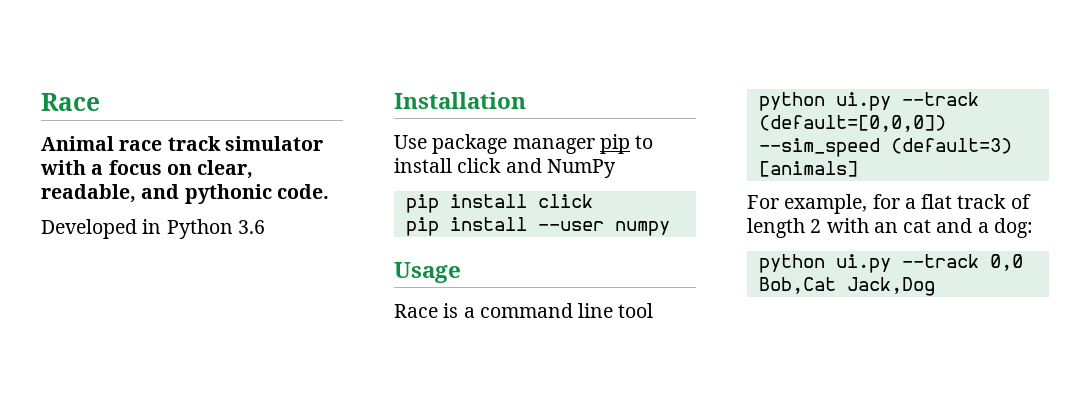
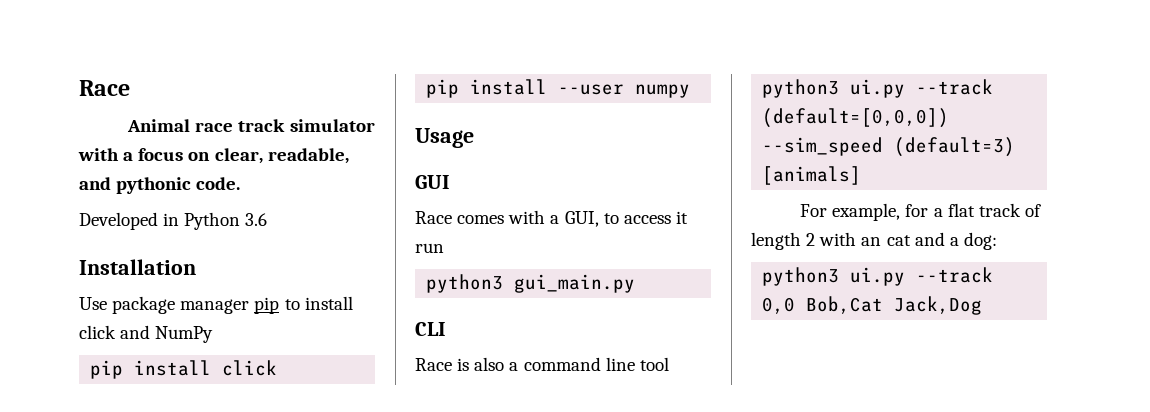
+ GUI
+ Race comes with a GUI, to access it run
+ python3 gui_main.py
+ CLI
- Race is a command line tool
+ Race is also a command line tool
- python ui.py --track (default=[0,0,0]) --sim_speed (default=3) [animals]
+ python3 ui.py --track (default=[0,0,0]) --sim_speed (default=3) [animals]
- python ui.py --track 0,0 Bob,Cat Jack,Dog
+ python3 ui.py --track 0,0 Bob,Cat Jack,Dog

